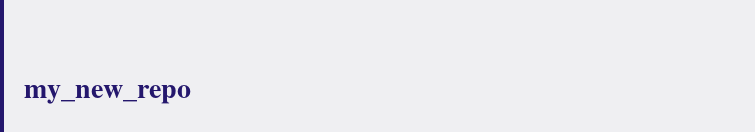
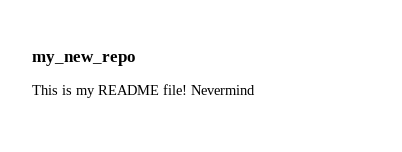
+ This is my README file! Nevermind

